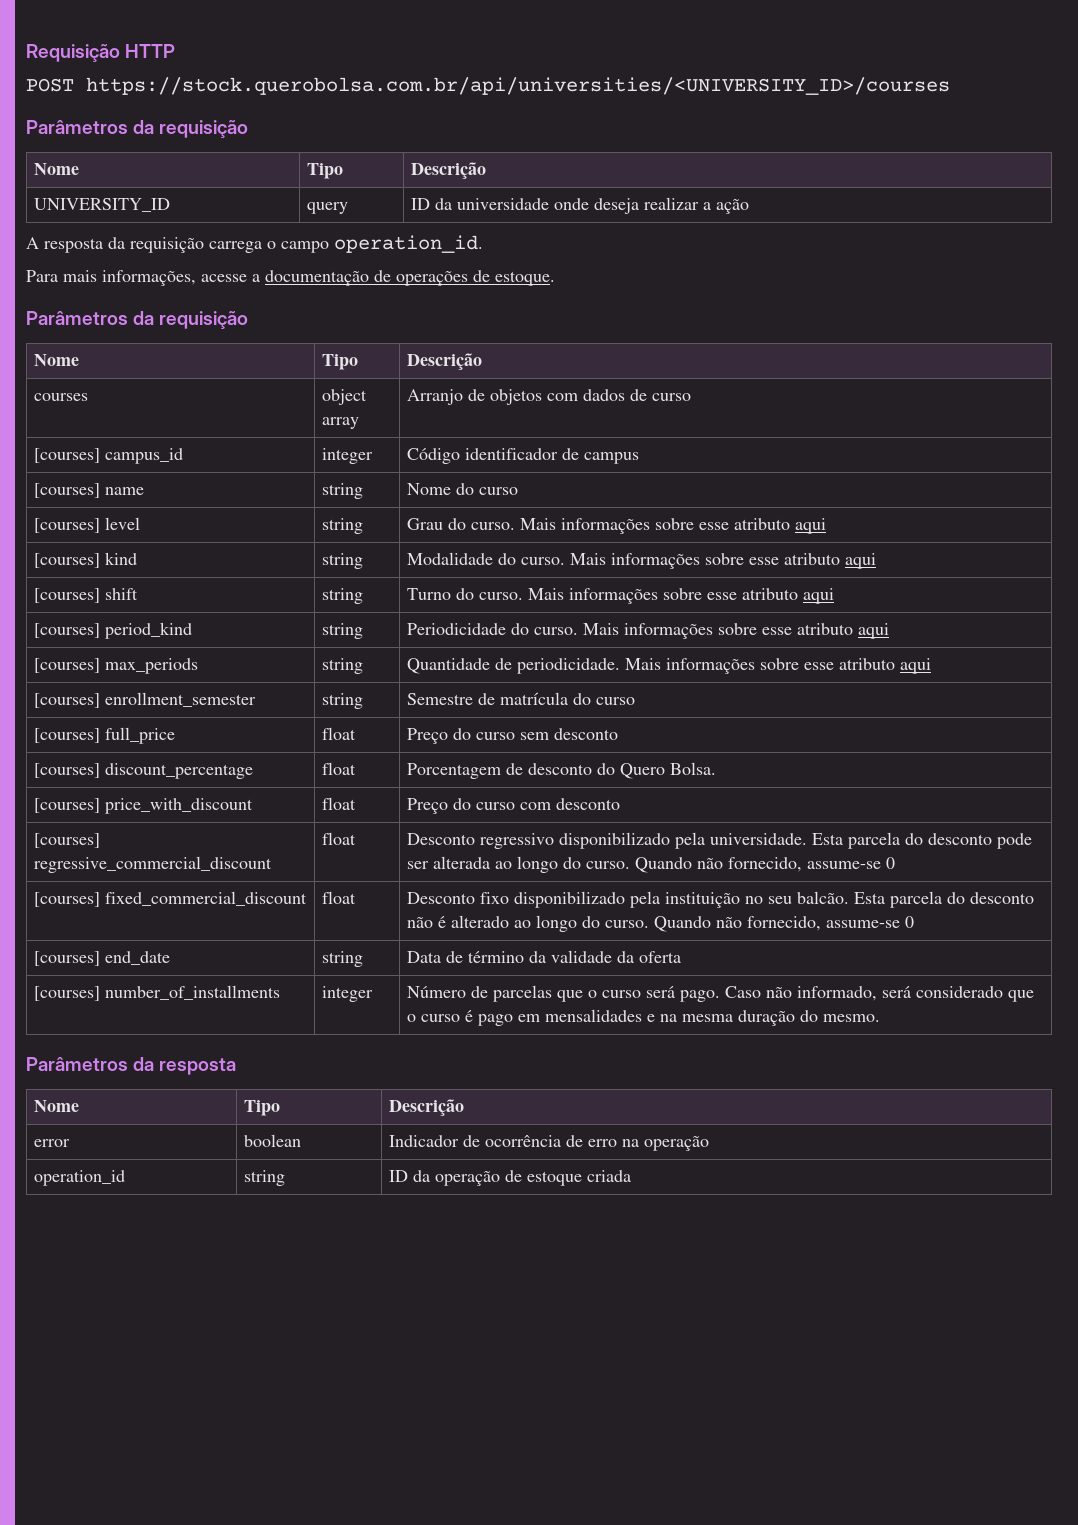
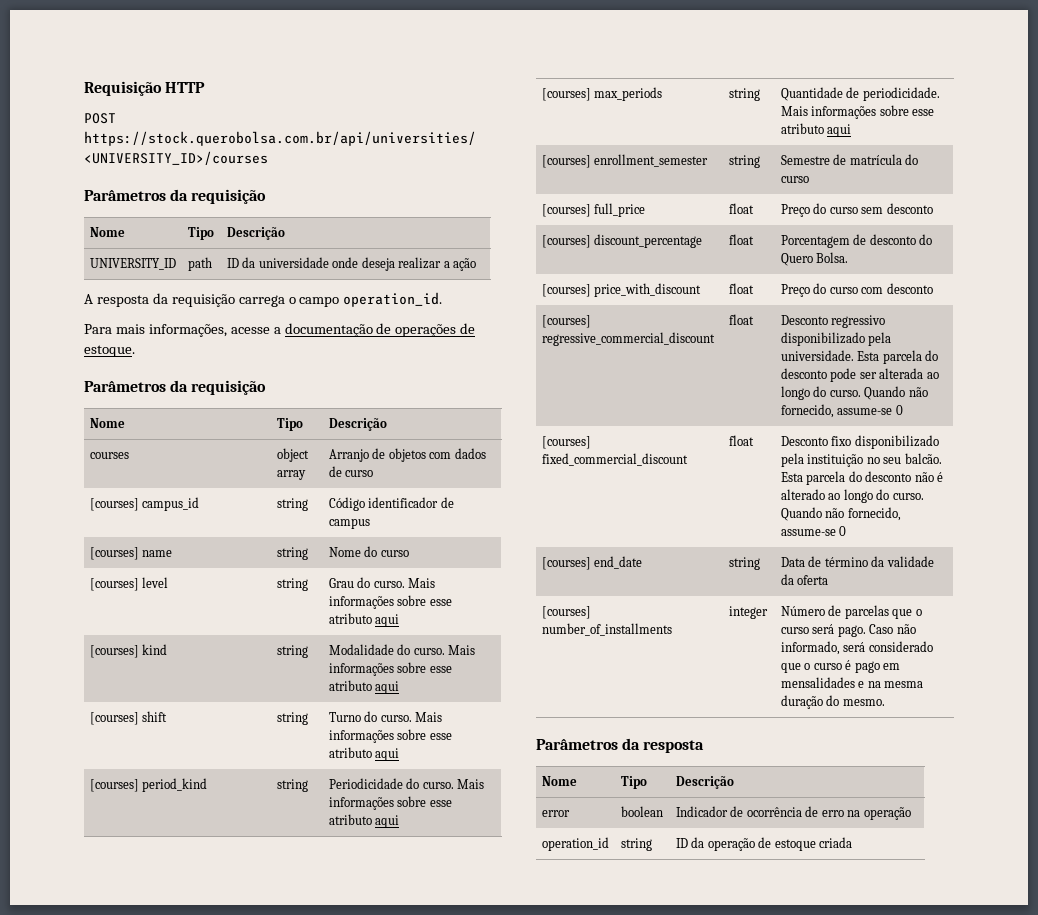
- UNIVERSITY_ID | query | ID da universidade onde deseja realizar a ação
+ UNIVERSITY_ID | path | ID da universidade onde deseja realizar a ação
- [courses] campus_id | integer | Código identificador de campus
+ [courses] campus_id | string | Código identificador de campus

